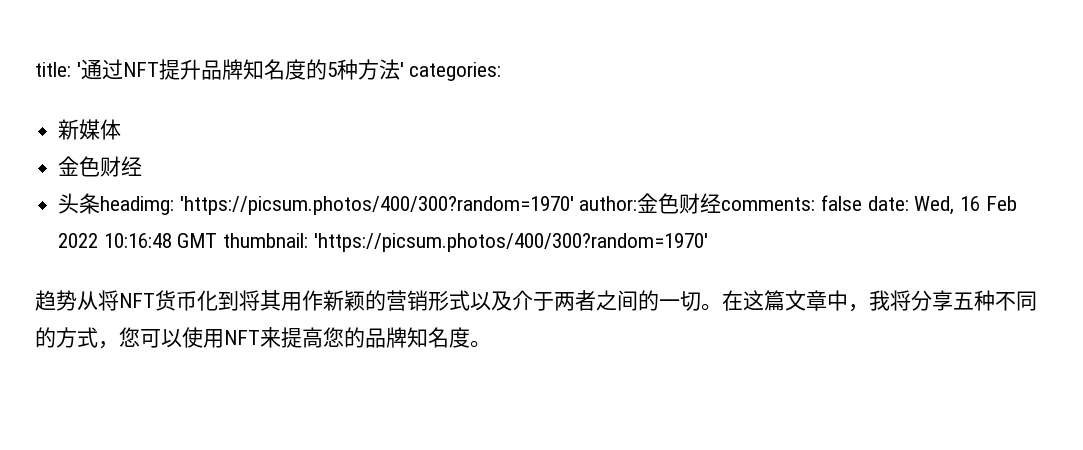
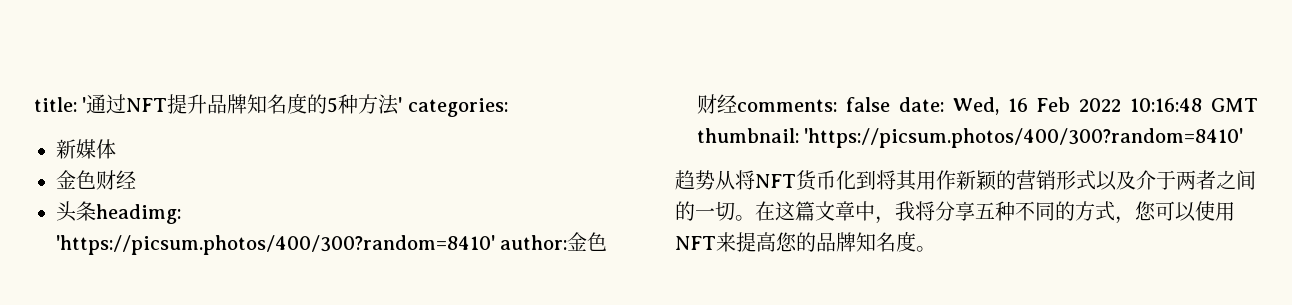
- 头条headimg: 'https://picsum.photos/400/300?random=1970' author:金色财经comments: false date: Wed, 16 Feb 2022 10:16:48 GMT thumbnail: 'https://picsum.photos/400/300?random=1970'
+ 头条headimg: 'https://picsum.photos/400/300?random=8410' author:金色财经comments: false date: Wed, 16 Feb 2022 10:16:48 GMT thumbnail: 'https://picsum.photos/400/300?random=8410'

